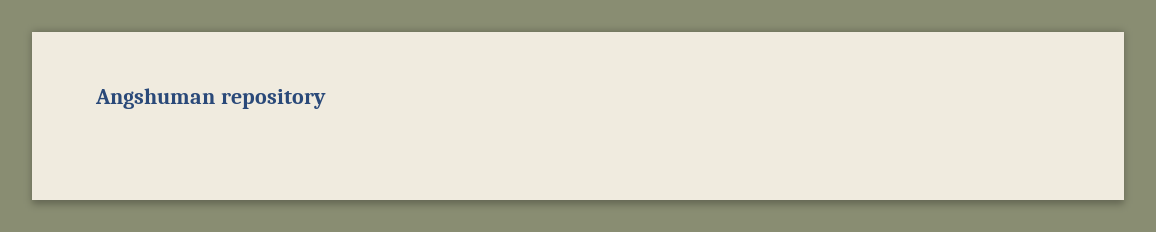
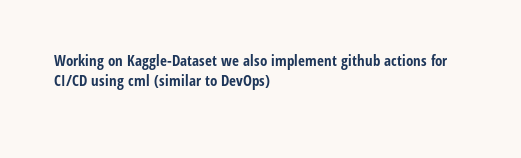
- Angshuman repository
+ Working on Kaggle-Dataset we also implement github actions for CI/CD using cml (similar to DevOps)

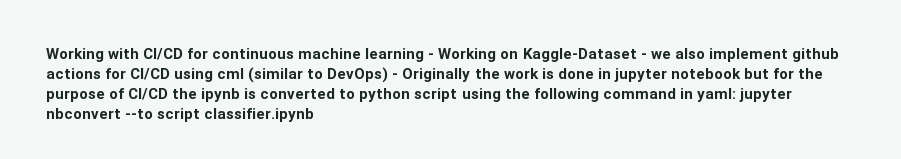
- Working on Kaggle-Dataset we also implement github actions for CI/CD using cml (similar to DevOps)
+ Working with CI/CD for continuous machine learning - Working on Kaggle-Dataset - we also implement github actions for CI/CD using cml (similar to DevOps) - Originally the work is done in jupyter notebook but for the purpose of CI/CD the ipynb is converted to python script using the following command in yaml: jupyter nbconvert --to script classifier.ipynb

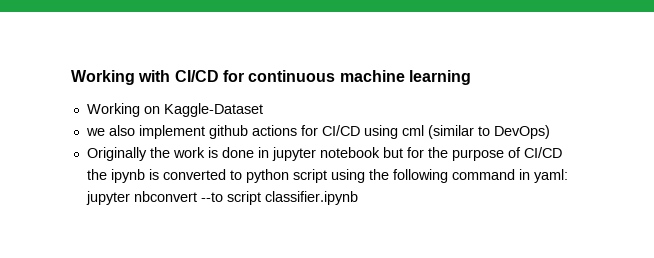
- Working with CI/CD for continuous machine learning - Working on Kaggle-Dataset - we also implement github actions for CI/CD using cml (similar to DevOps) - Originally the work is done in jupyter notebook but for the purpose of CI/CD the ipynb is converted to python script using the following command in yaml: jupyter nbconvert --to script classifier.ipynb
+ Working with CI/CD for continuous machine learning
+ Working on Kaggle-Dataset
+ we also implement github actions for CI/CD using cml (similar to DevOps)
+ Originally the work is done in jupyter notebook but for the purpose of CI/CD the ipynb is converted to python script using the following command in yaml: jupyter nbconvert --to script classifier.ipynb

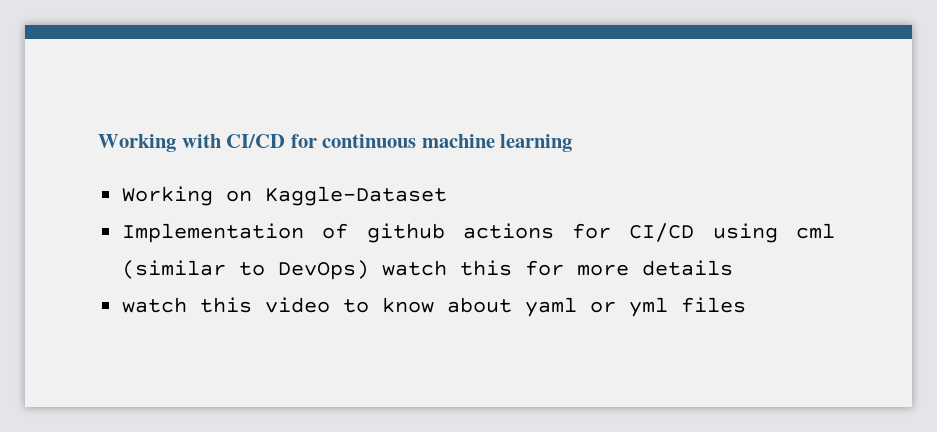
- we also implement github actions for CI/CD using cml (similar to DevOps)
- Originally the work is done in jupyter notebook but for the purpose of CI/CD the ipynb is converted to python script using the following command in yaml: jupyter nbconvert --to script classifier.ipynb
+ Implementation of github actions for CI/CD using cml (similar to DevOps) watch this for more details
+ watch this video to know about yaml or yml files

